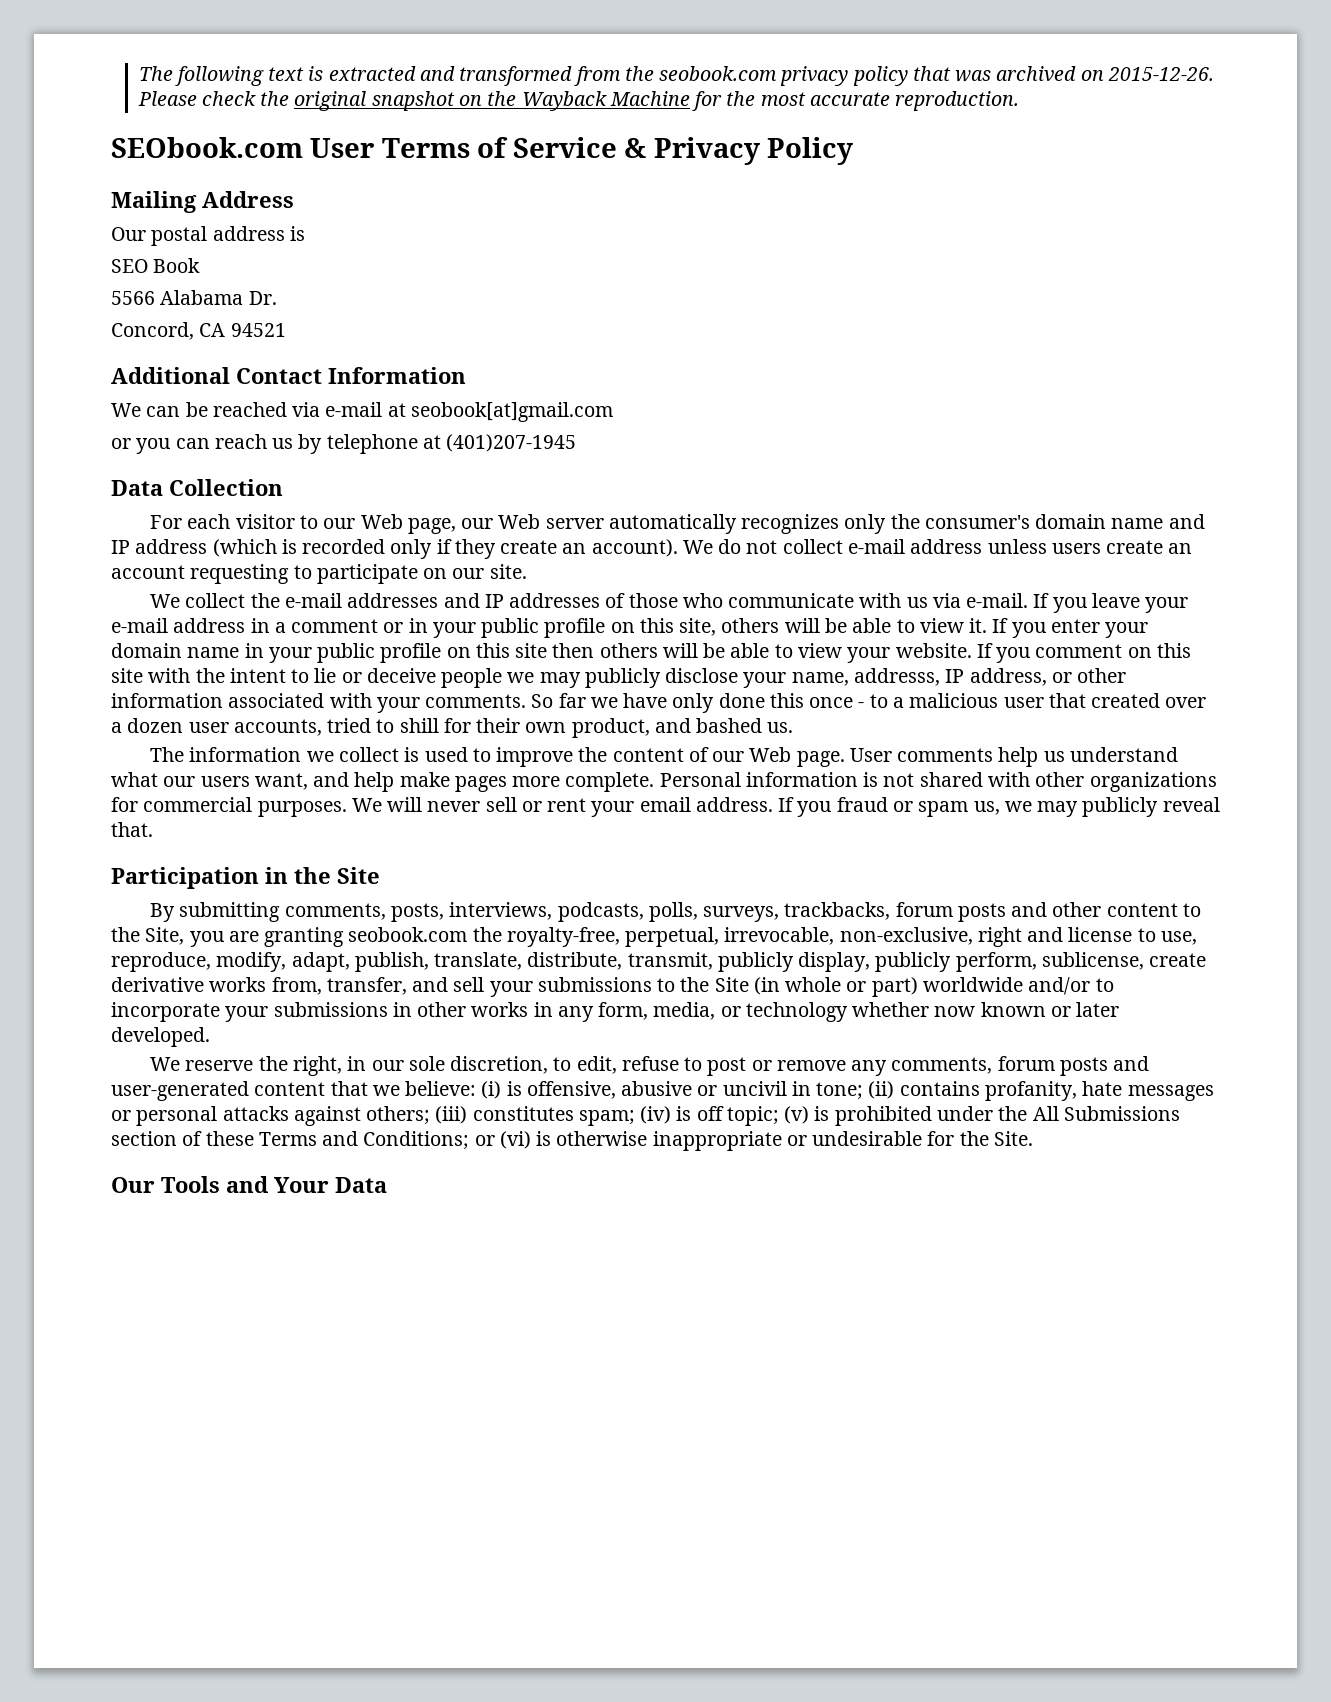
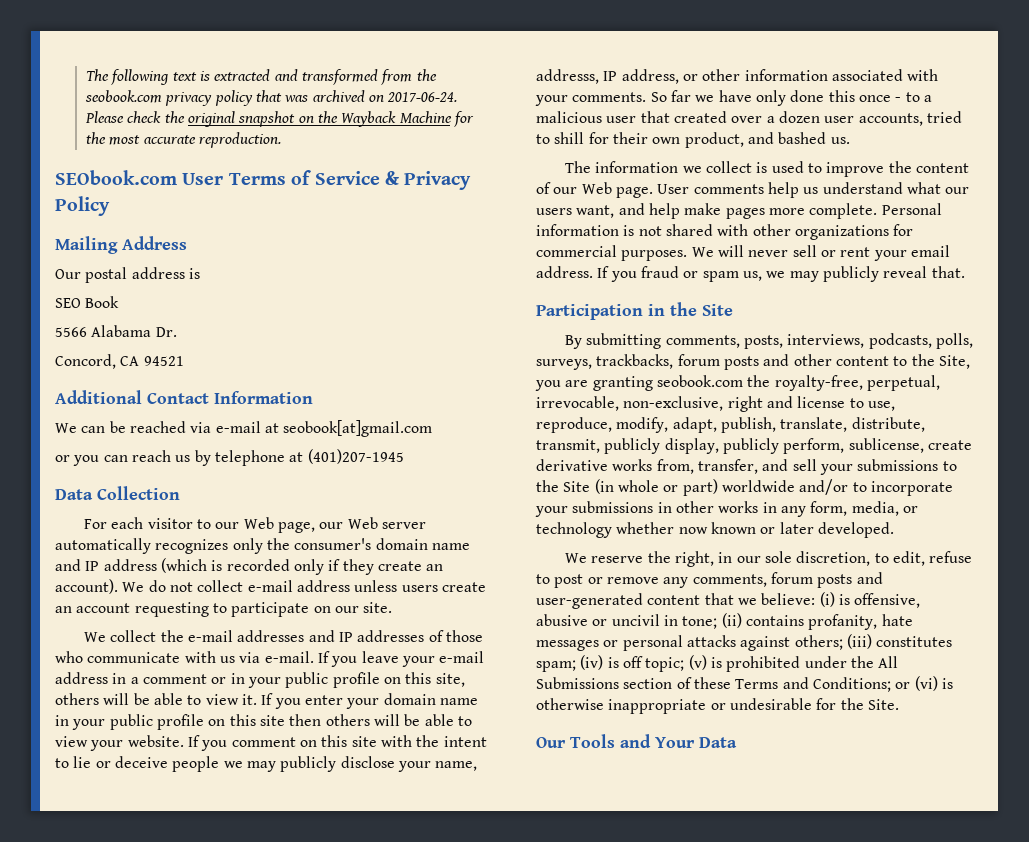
- The following text is extracted and transformed from the seobook.com privacy policy that was archived on 2015-12-26.
+ The following text is extracted and transformed from the seobook.com privacy policy that was archived on 2017-06-24.

